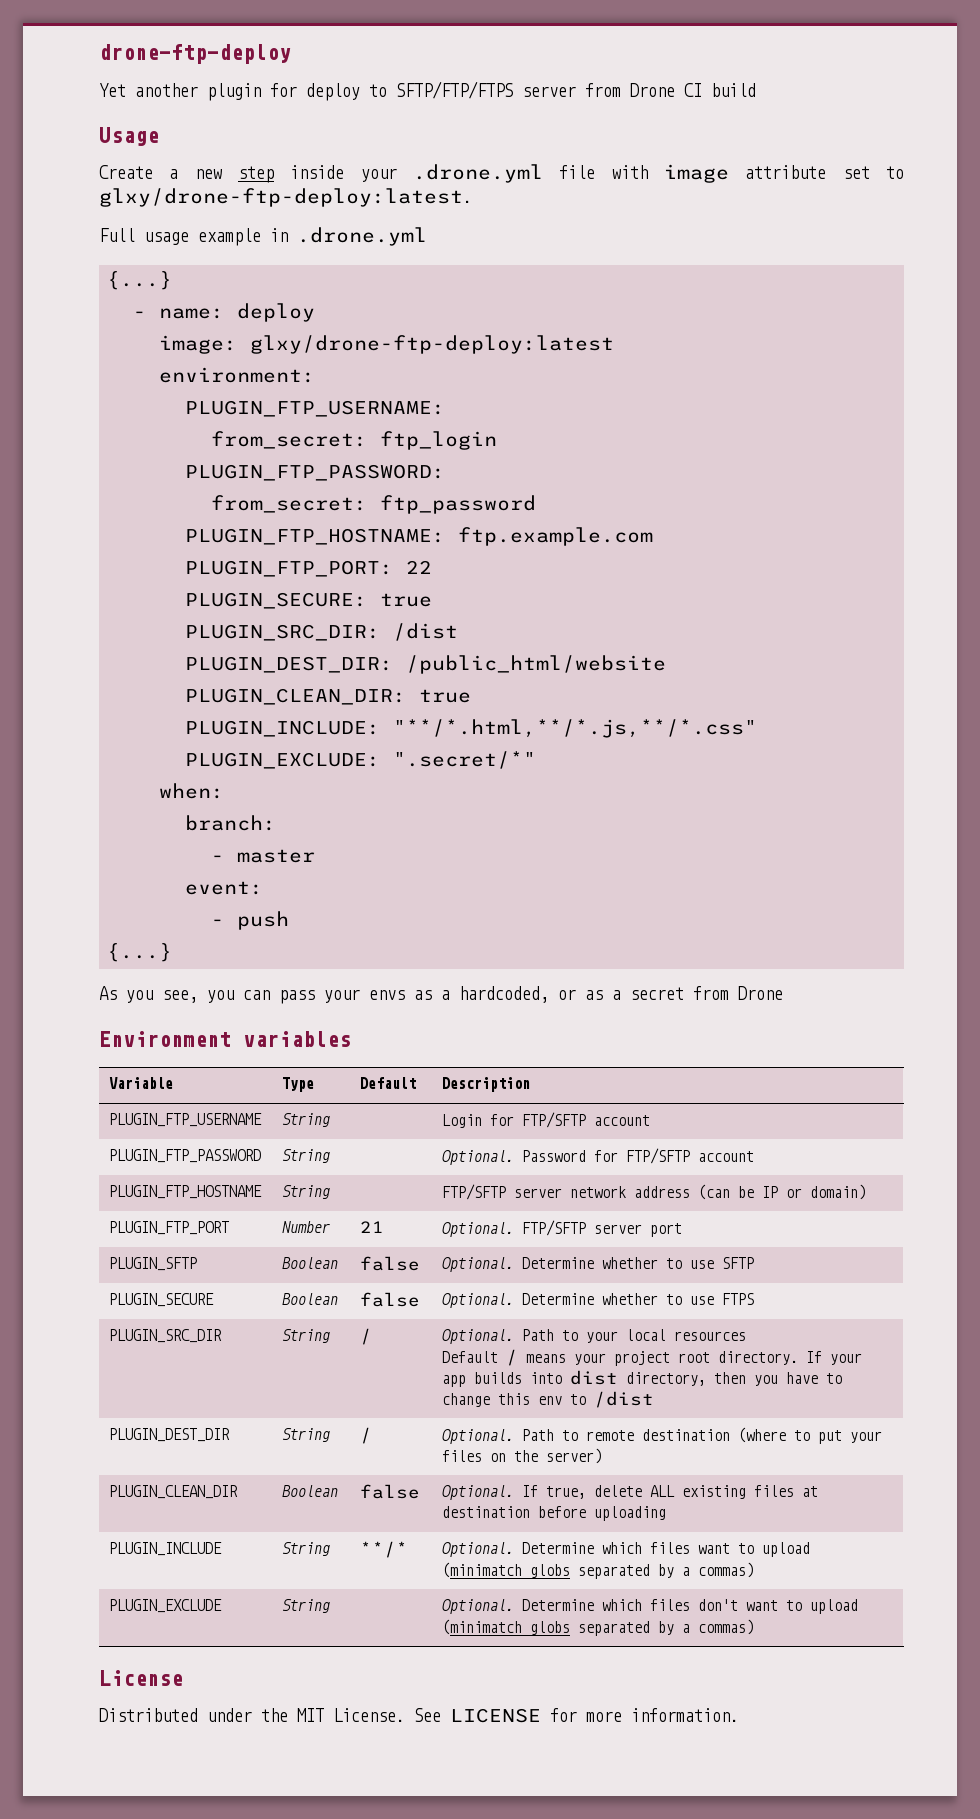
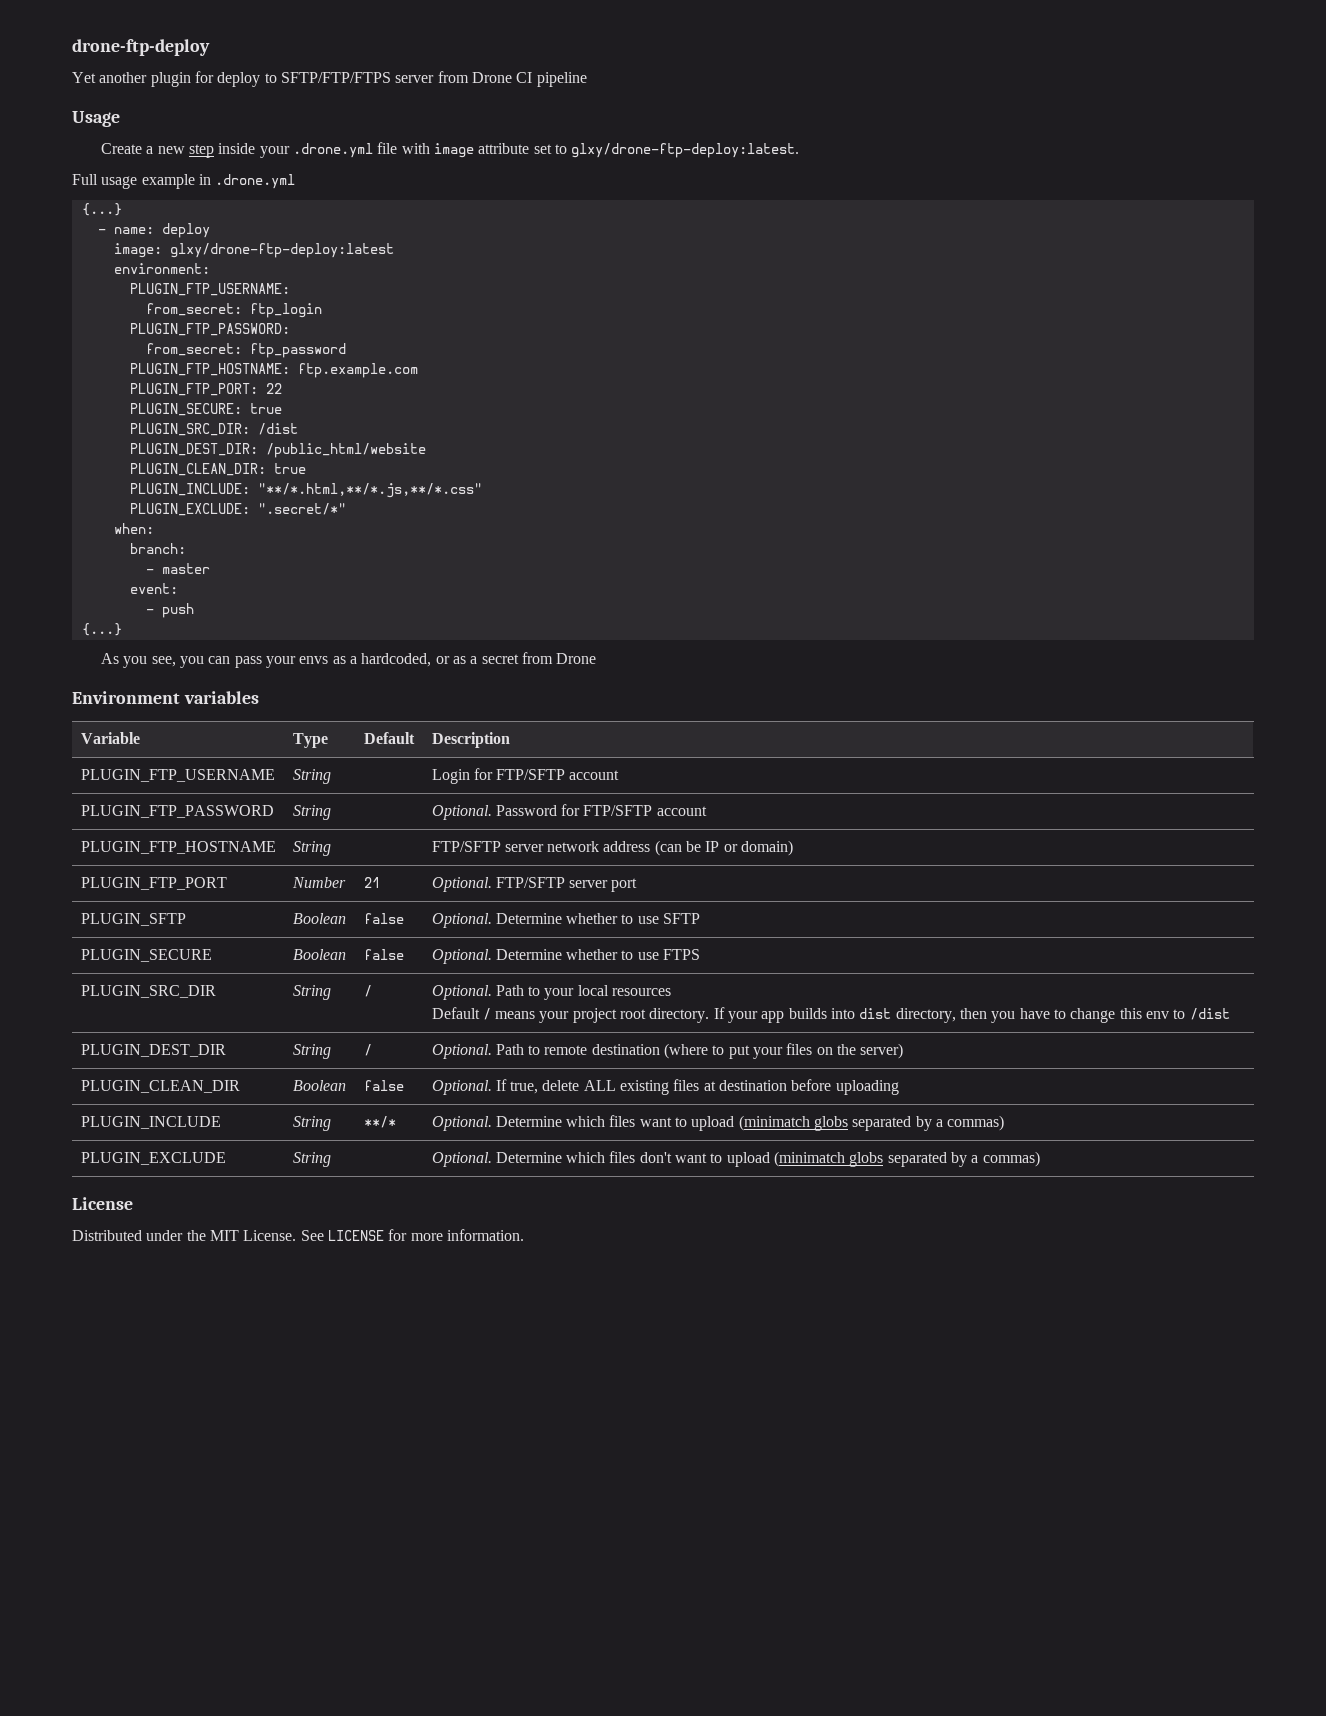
- Yet another plugin for deploy to SFTP/FTP/FTPS server from Drone CI build
+ Yet another plugin for deploy to SFTP/FTP/FTPS server from Drone CI pipeline

